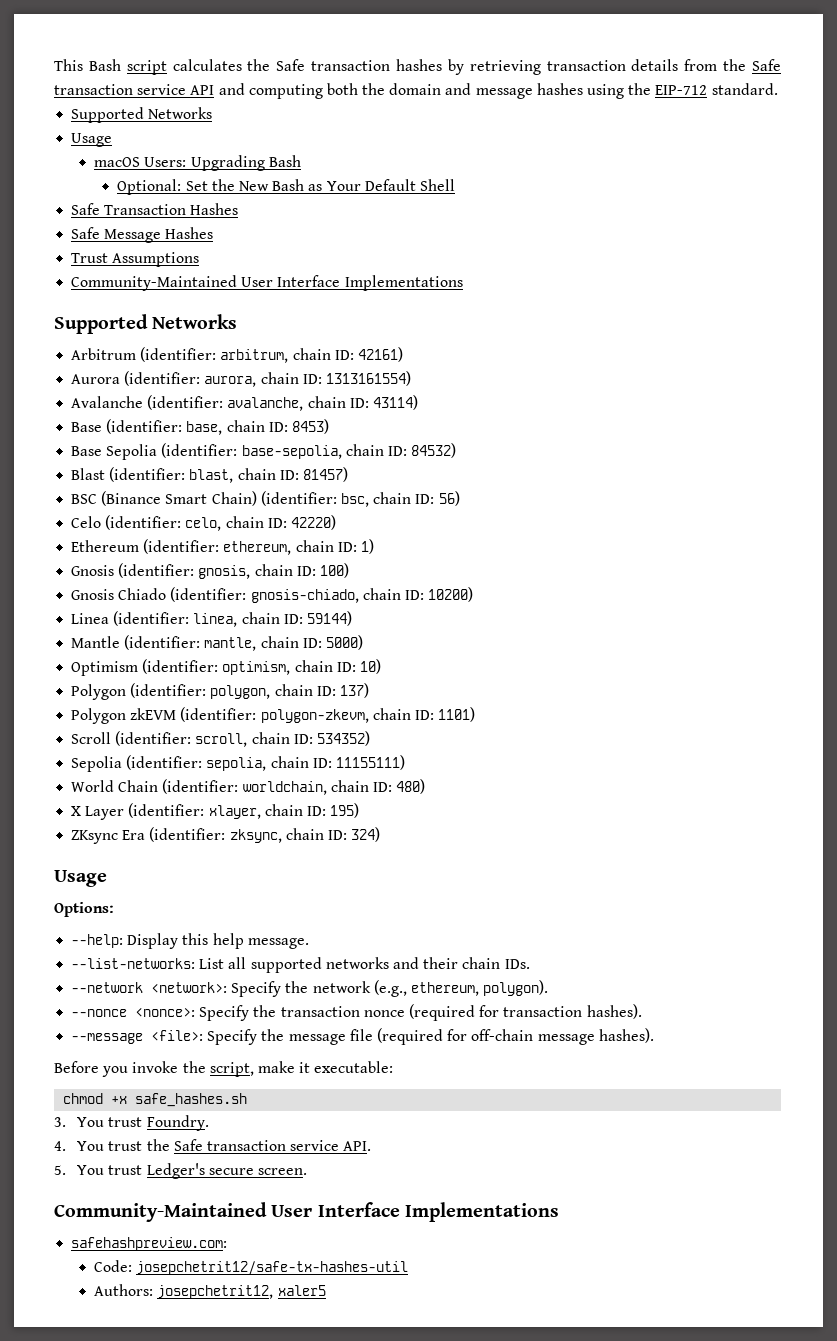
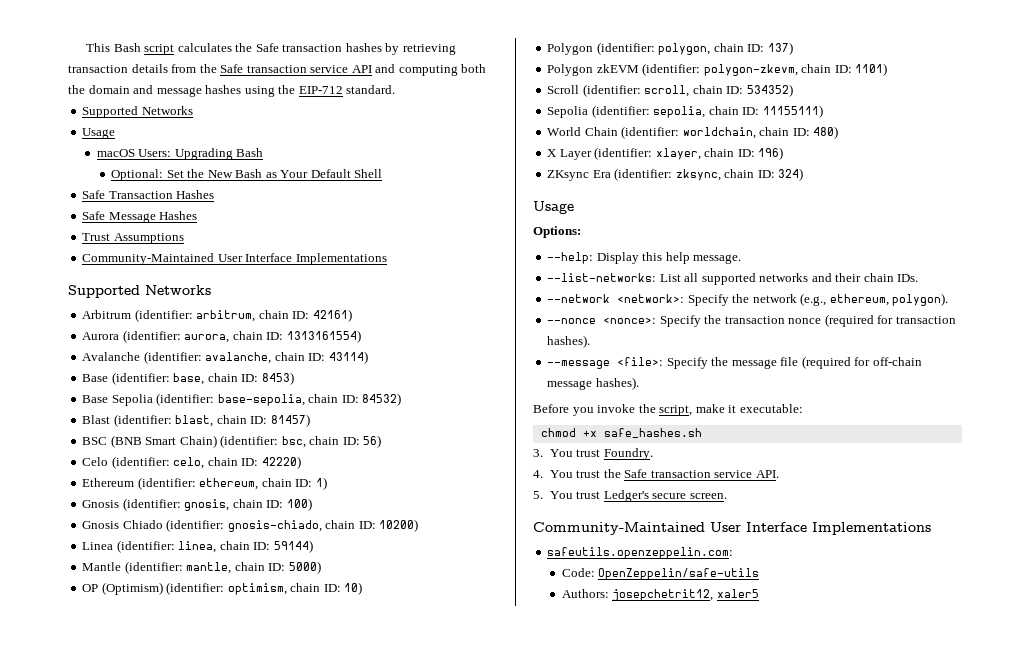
- BSC (Binance Smart Chain) (identifier: bsc, chain ID: 56)
+ BSC (BNB Smart Chain) (identifier: bsc, chain ID: 56)
- Optimism (identifier: optimism, chain ID: 10)
+ OP (Optimism) (identifier: optimism, chain ID: 10)
- X Layer (identifier: xlayer, chain ID: 195)
+ X Layer (identifier: xlayer, chain ID: 196)
- safehashpreview.com:
+ safeutils.openzeppelin.com:
- Code: josepchetrit12/safe-tx-hashes-util
+ Code: OpenZeppelin/safe-utils

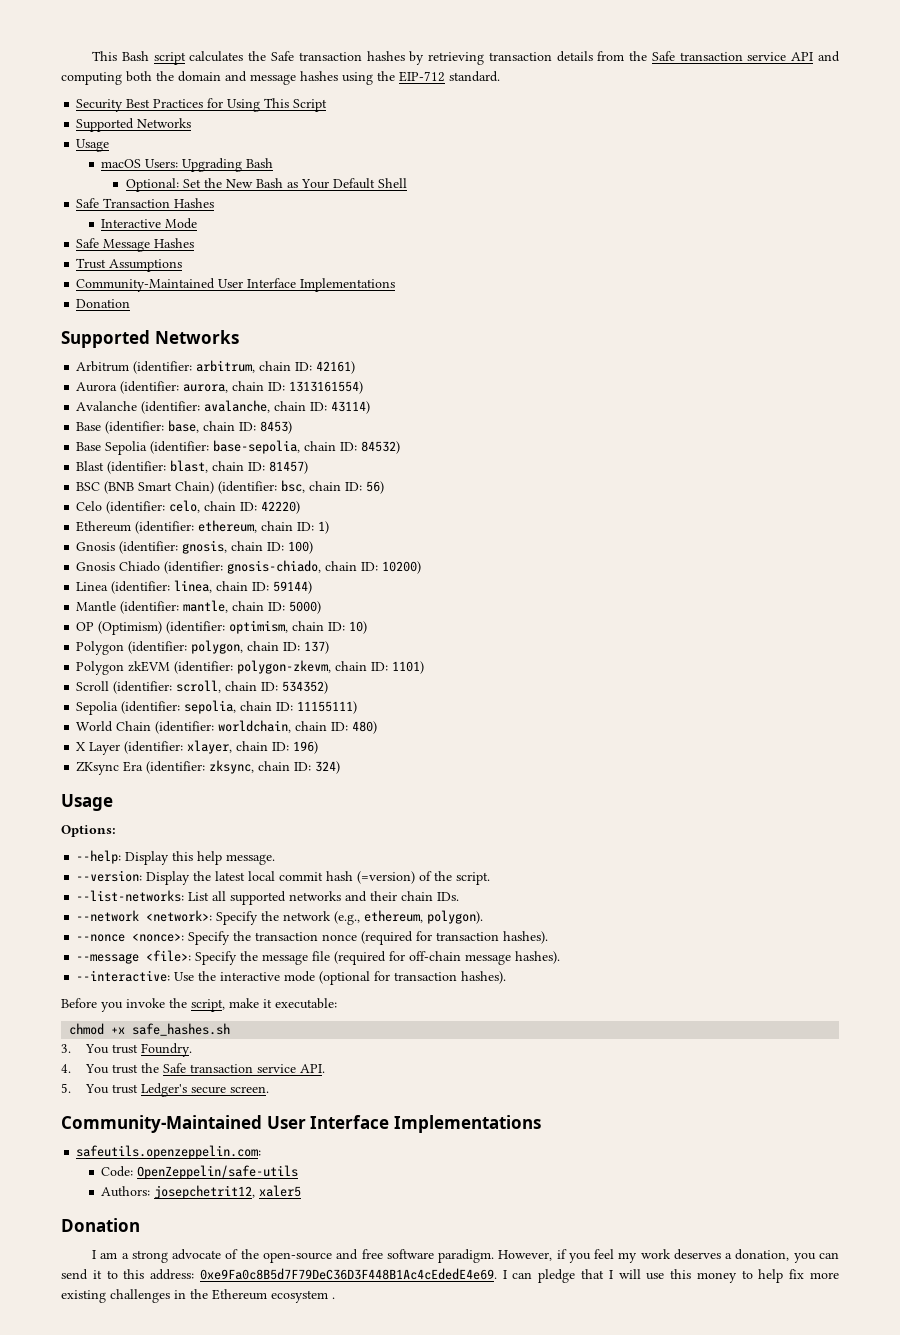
+ Security Best Practices for Using This Script
+ Interactive Mode
  Trust Assumptions
  Community-Maintained User Interface Implementations
+ Donation
+ --version: Display the latest local commit hash (=version) of the script.
+ --interactive: Use the interactive mode (optional for transaction hashes).
  Authors: josepchetrit12, xaler5
+ Donation
+ I am a strong advocate of the open-source and free software paradigm. However, if you feel my work deserves a donation, you can send it to this address: 0xe9Fa0c8B5d7F79DeC36D3F448B1Ac4cEdedE4e69. I can pledge that I will use this money to help fix more existing challenges in the Ethereum ecosystem .

